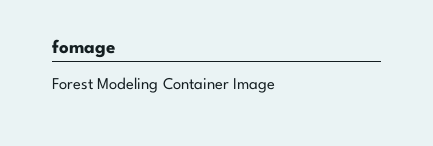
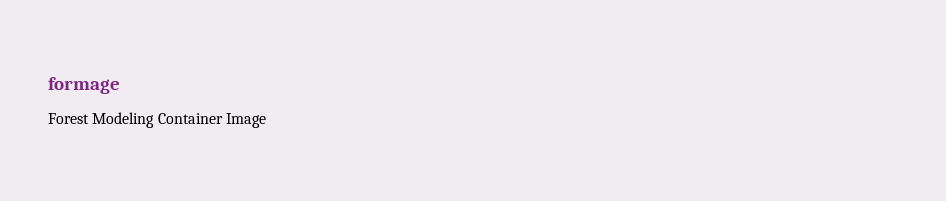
- fomage
+ formage

